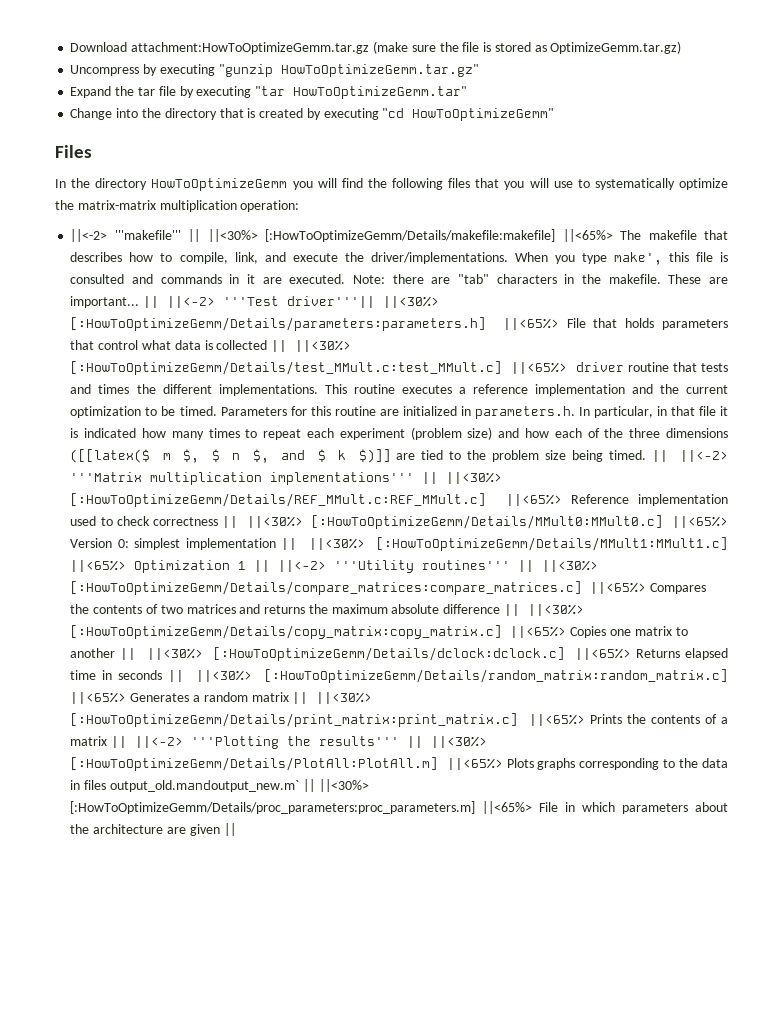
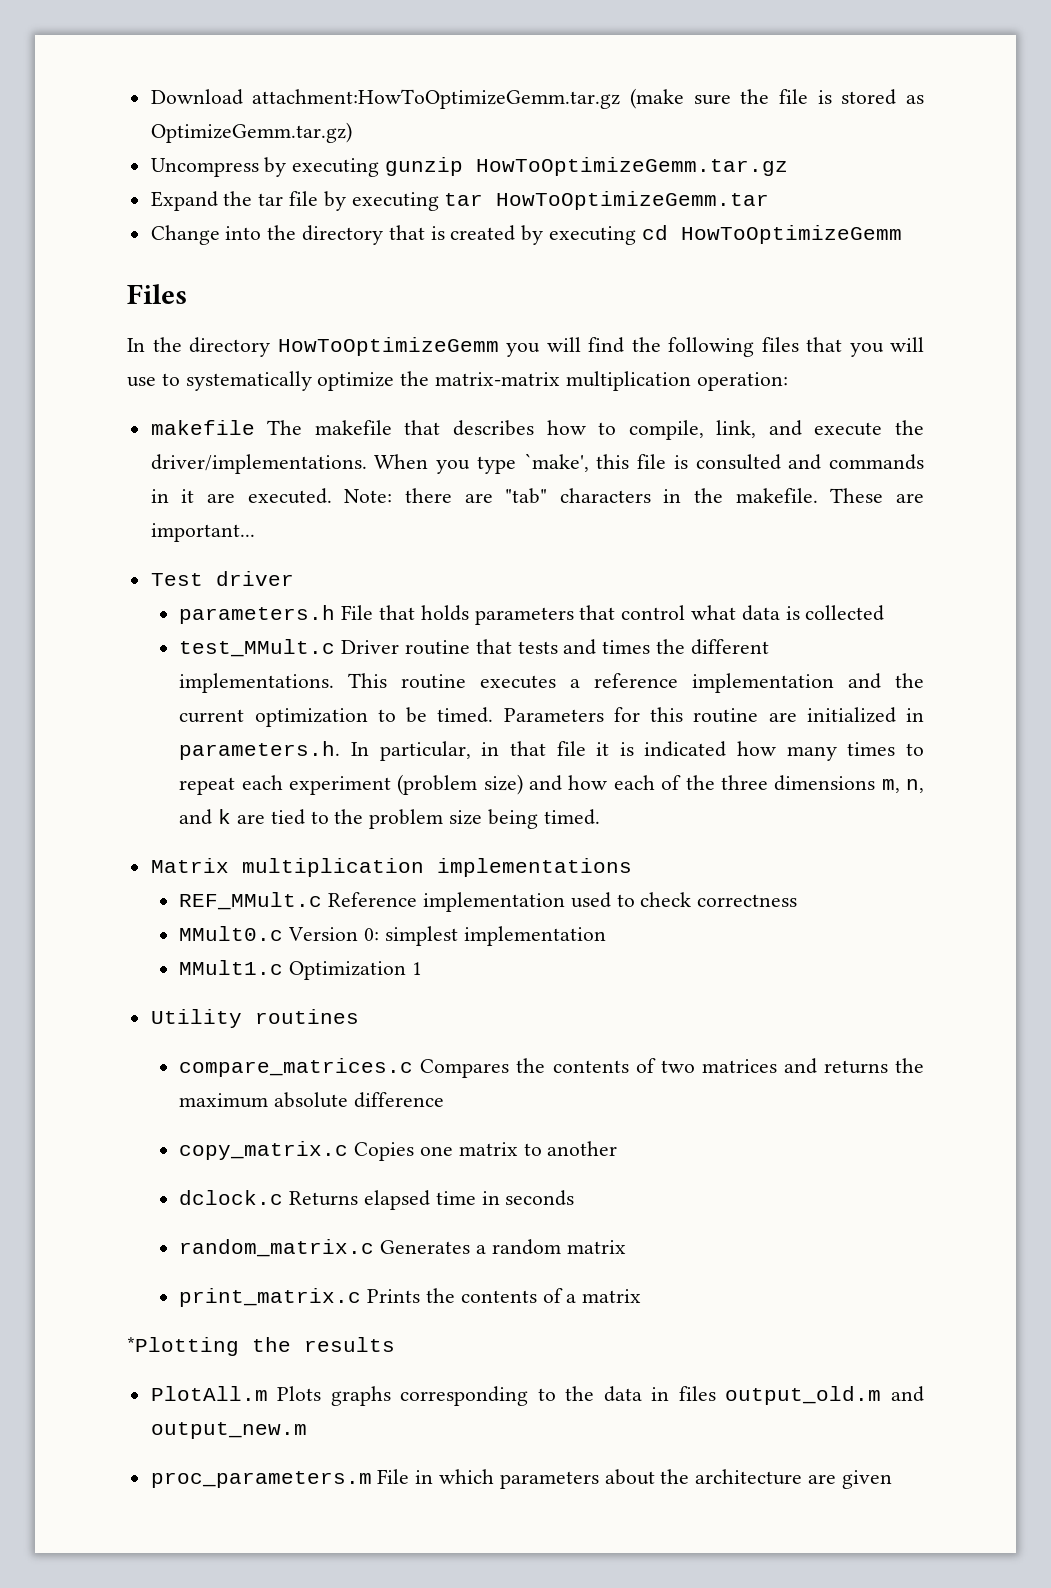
- Uncompress by executing "gunzip HowToOptimizeGemm.tar.gz"
+ Uncompress by executing gunzip HowToOptimizeGemm.tar.gz
- Expand the tar file by executing "tar HowToOptimizeGemm.tar"
+ Expand the tar file by executing tar HowToOptimizeGemm.tar
- Change into the directory that is created by executing "cd HowToOptimizeGemm"
+ Change into the directory that is created by executing cd HowToOptimizeGemm
- ||<-2> '''makefile''' || ||<30%> [:HowToOptimizeGemm/Details/makefile:makefile] ||<65%> The makefile that describes how to compile, link, and execute the driver/implementations.
+ makefile The makefile that describes how to compile, link, and execute the driver/implementations.
- When you type make', this file is consulted and commands in it are executed.
+ When you type `make', this file is consulted and commands in it are executed.
- These are important... || ||<-2> '''Test driver'''|| ||<30%> [:HowToOptimizeGemm/Details/parameters:parameters.h] ||<65%> File that holds parameters that control what data is collected || ||<30%> [:HowToOptimizeGemm/Details/test_MMult.c:test_MMult.c] ||<65%> driver routine that tests and times the different implementations.
+ These are important...
+ Test driver
+ parameters.h File that holds parameters that control what data is collected
+ test_MMult.c Driver routine that tests and times the different implementations.
- Parameters for this routine are initialized in parameters.h. In particular, in that file it is indicated how many times to repeat each experiment (problem size) and how each of the three dimensions ([[latex($ m $, $ n $, and $ k $)]] are tied to the problem size being timed. || ||<-2> '''Matrix multiplication implementations''' || ||<30%> [:HowToOptimizeGemm/Details/REF_MMult.c:REF_MMult.c] ||<65%> Reference implementation used to check correctness || ||<30%> [:HowToOptimizeGemm/Details/MMult0:MMult0.c] ||<65%> Version 0:
+ Parameters for this routine are initialized in parameters.h. In particular, in that file it is indicated how many times to repeat each experiment (problem size) and how each of the three dimensions m, n, and k are tied to the problem size being timed.
+ Matrix multiplication implementations
+ REF_MMult.c Reference implementation used to check correctness
+ MMult0.c Version 0:
- simplest implementation || ||<30%> [:HowToOptimizeGemm/Details/MMult1:MMult1.c] ||<65%> Optimization 1 || ||<-2> '''Utility routines''' || ||<30%> [:HowToOptimizeGemm/Details/compare_matrices:compare_matrices.c] ||<65%> Compares the contents of two matrices and returns the maximum absolute difference || ||<30%> [:HowToOptimizeGemm/Details/copy_matrix:copy_matrix.c] ||<65%> Copies one matrix to another || ||<30%> [:HowToOptimizeGemm/Details/dclock:dclock.c] ||<65%> Returns elapsed time in seconds || ||<30%> [:HowToOptimizeGemm/Details/random_matrix:random_matrix.c] ||<65%> Generates a random matrix || ||<30%> [:HowToOptimizeGemm/Details/print_matrix:print_matrix.c] ||<65%> Prints the contents of a matrix || ||<-2> '''Plotting the results''' || ||<30%> [:HowToOptimizeGemm/Details/PlotAll:PlotAll.m] ||<65%> Plots graphs corresponding to the data in files output_old.mandoutput_new.m` || ||<30%> [:HowToOptimizeGemm/Details/proc_parameters:proc_parameters.m] ||<65%> File in which parameters about the architecture are given ||
+ simplest implementation
+ MMult1.c Optimization 1
+ Utility routines
+ compare_matrices.c Compares the contents of two matrices and returns the maximum absolute difference
+ copy_matrix.c Copies one matrix to another
+ dclock.c Returns elapsed time in seconds
+ random_matrix.c Generates a random matrix
+ print_matrix.c Prints the contents of a matrix
+ *Plotting the results
+ PlotAll.m Plots graphs corresponding to the data in files output_old.m and output_new.m
+ proc_parameters.m File in which parameters about the architecture are given

